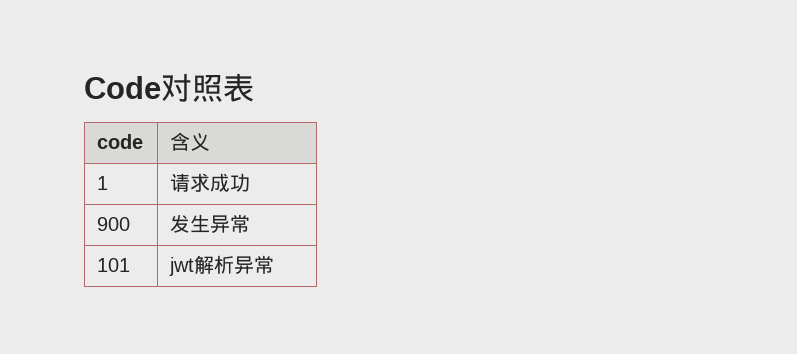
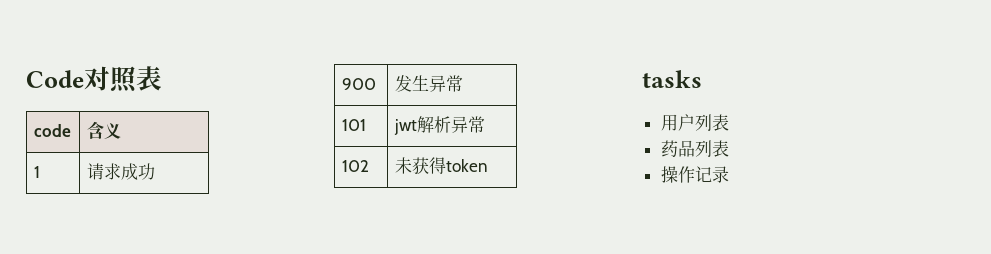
+ 102 | 未获得token
+ tasks
+ 用户列表
+ 药品列表
+ 操作记录

